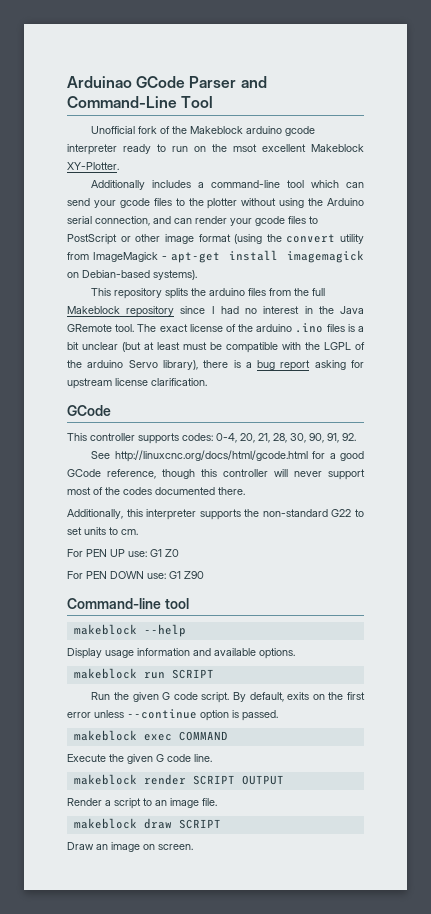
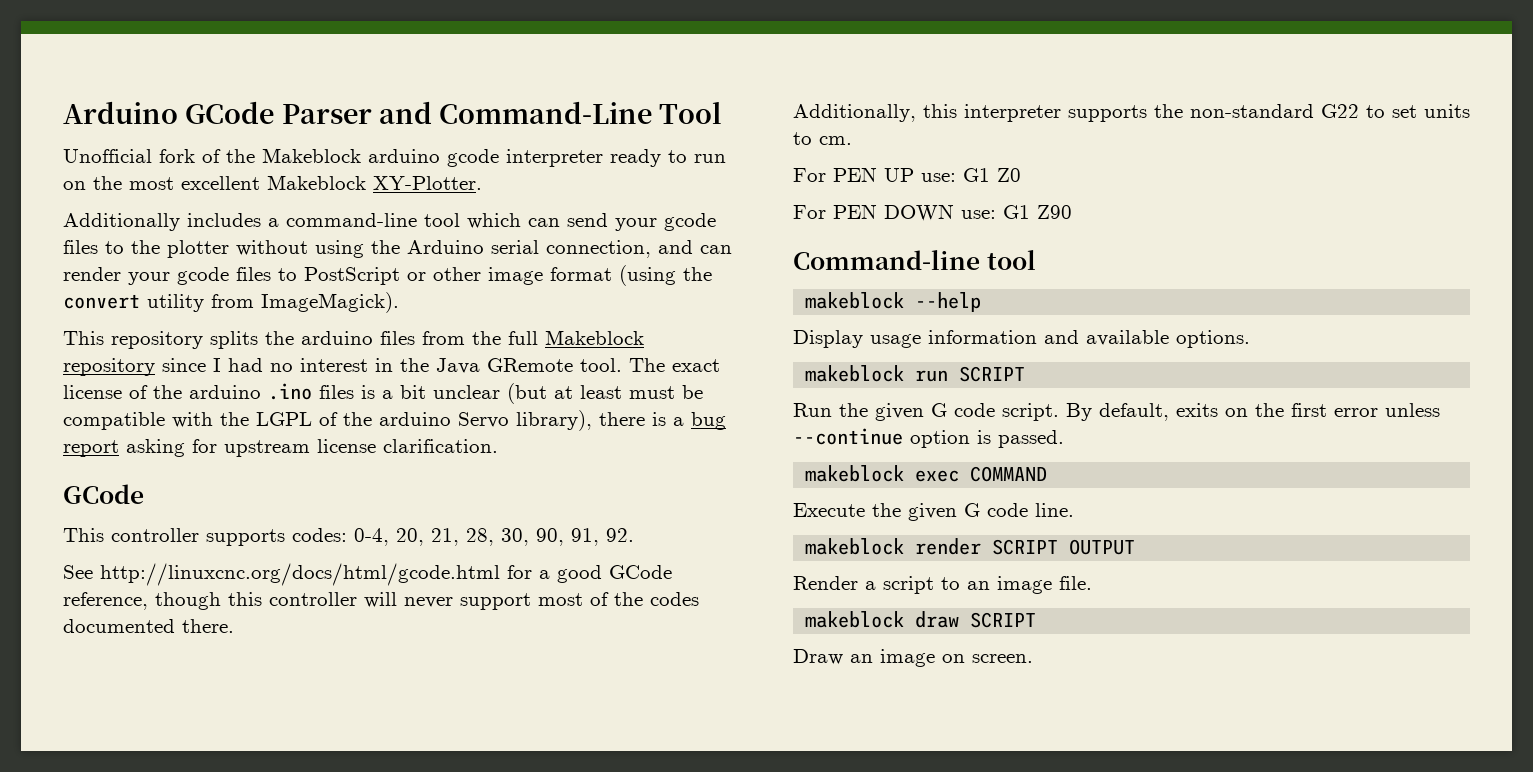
- Arduinao GCode Parser and Command-Line Tool
+ Arduino GCode Parser and Command-Line Tool
- Unofficial fork of the Makeblock arduino gcode interpreter ready to run on the msot excellent Makeblock XY-Plotter.
+ Unofficial fork of the Makeblock arduino gcode interpreter ready to run on the most excellent Makeblock XY-Plotter.
- Additionally includes a command-line tool which can send your gcode files to the plotter without using the Arduino serial connection, and can render your gcode files to PostScript or other image format (using the convert utility from ImageMagick - apt-get install imagemagick on Debian-based systems).
+ Additionally includes a command-line tool which can send your gcode files to the plotter without using the Arduino serial connection, and can render your gcode files to PostScript or other image format (using the convert utility from ImageMagick).

